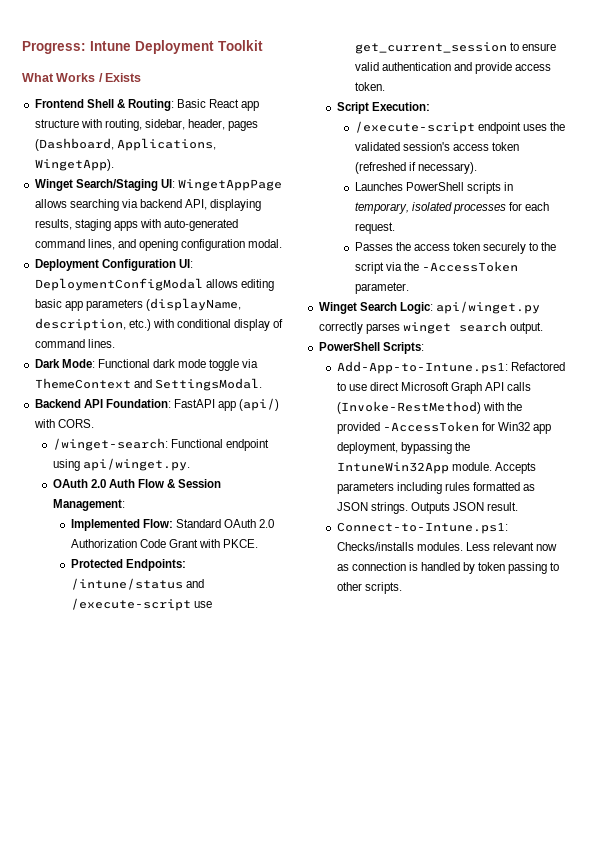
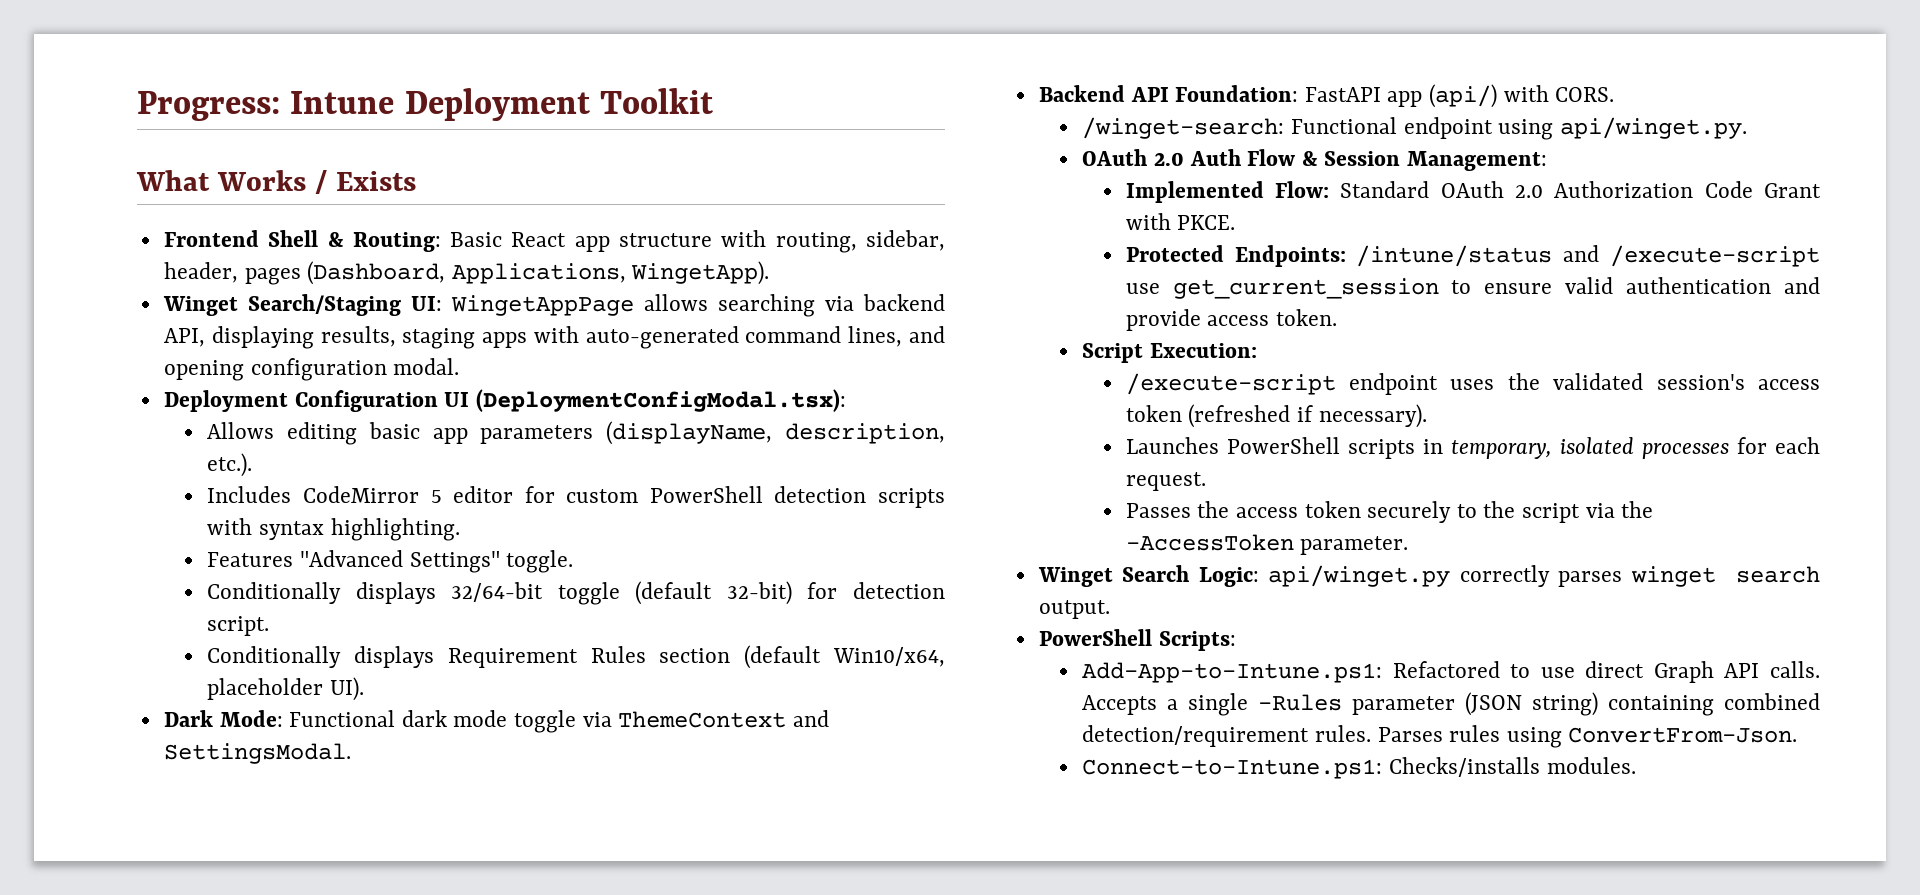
- Deployment Configuration UI: DeploymentConfigModal allows editing basic app parameters (displayName, description, etc.) with conditional display of command lines.
+ Deployment Configuration UI (DeploymentConfigModal.tsx):
+ Allows editing basic app parameters (displayName, description, etc.).
+ Includes CodeMirror 5 editor for custom PowerShell detection scripts with syntax highlighting.
+ Features "Advanced Settings" toggle.
+ Conditionally displays 32/64-bit toggle (default 32-bit) for detection script.
+ Conditionally displays Requirement Rules section (default Win10/x64, placeholder UI).
- Add-App-to-Intune.ps1: Refactored to use direct Microsoft Graph API calls (Invoke-RestMethod) with the provided -AccessToken for Win32 app deployment, bypassing the IntuneWin32App module. Accepts parameters including rules formatted as JSON strings. Outputs JSON result.
- Connect-to-Intune.ps1: Checks/installs modules. Less relevant now as connection is handled by token passing to other scripts.
+ Add-App-to-Intune.ps1: Refactored to use direct Graph API calls. Accepts a single -Rules parameter (JSON string) containing combined detection/requirement rules. Parses rules using ConvertFrom-Json.
+ Connect-to-Intune.ps1: Checks/installs modules.

